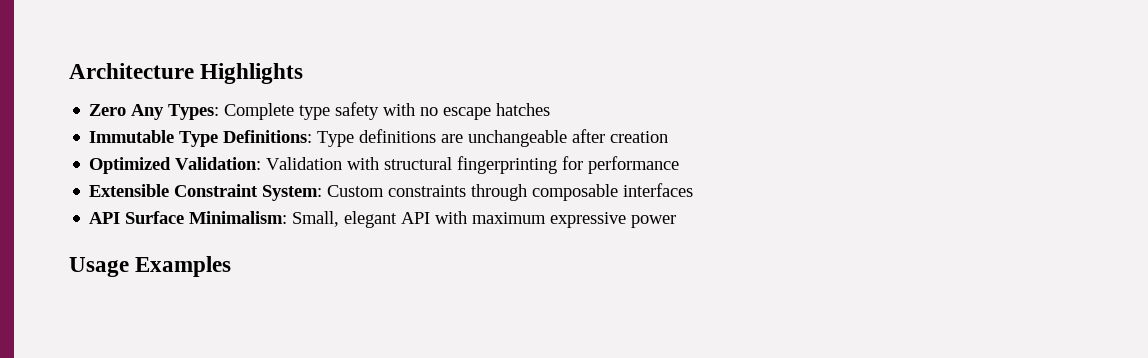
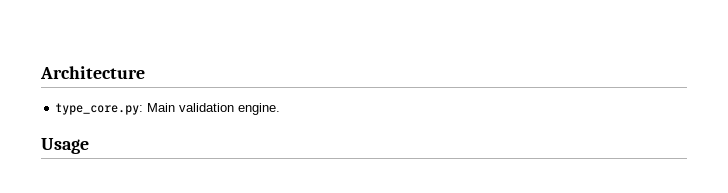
- Architecture Highlights
- Zero Any Types: Complete type safety with no escape hatches
- Immutable Type Definitions: Type definitions are unchangeable after creation
- Optimized Validation: Validation with structural fingerprinting for performance
- Extensible Constraint System: Custom constraints through composable interfaces
- API Surface Minimalism: Small, elegant API with maximum expressive power
+ Architecture
+ type_core.py: Main validation engine.
- Usage Examples
+ Usage

